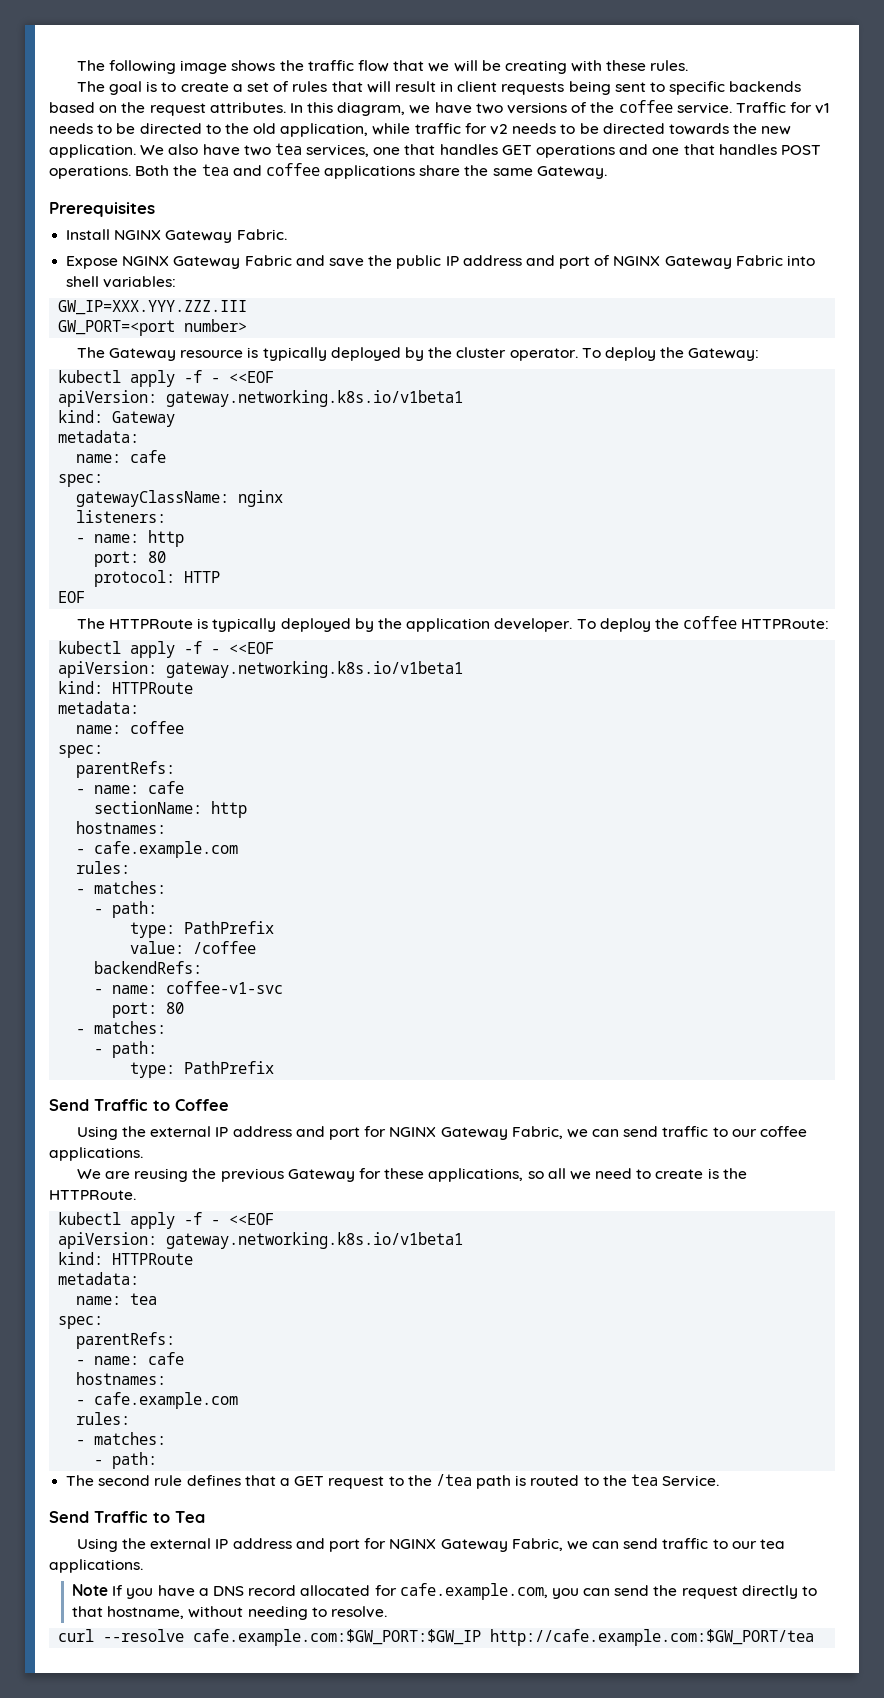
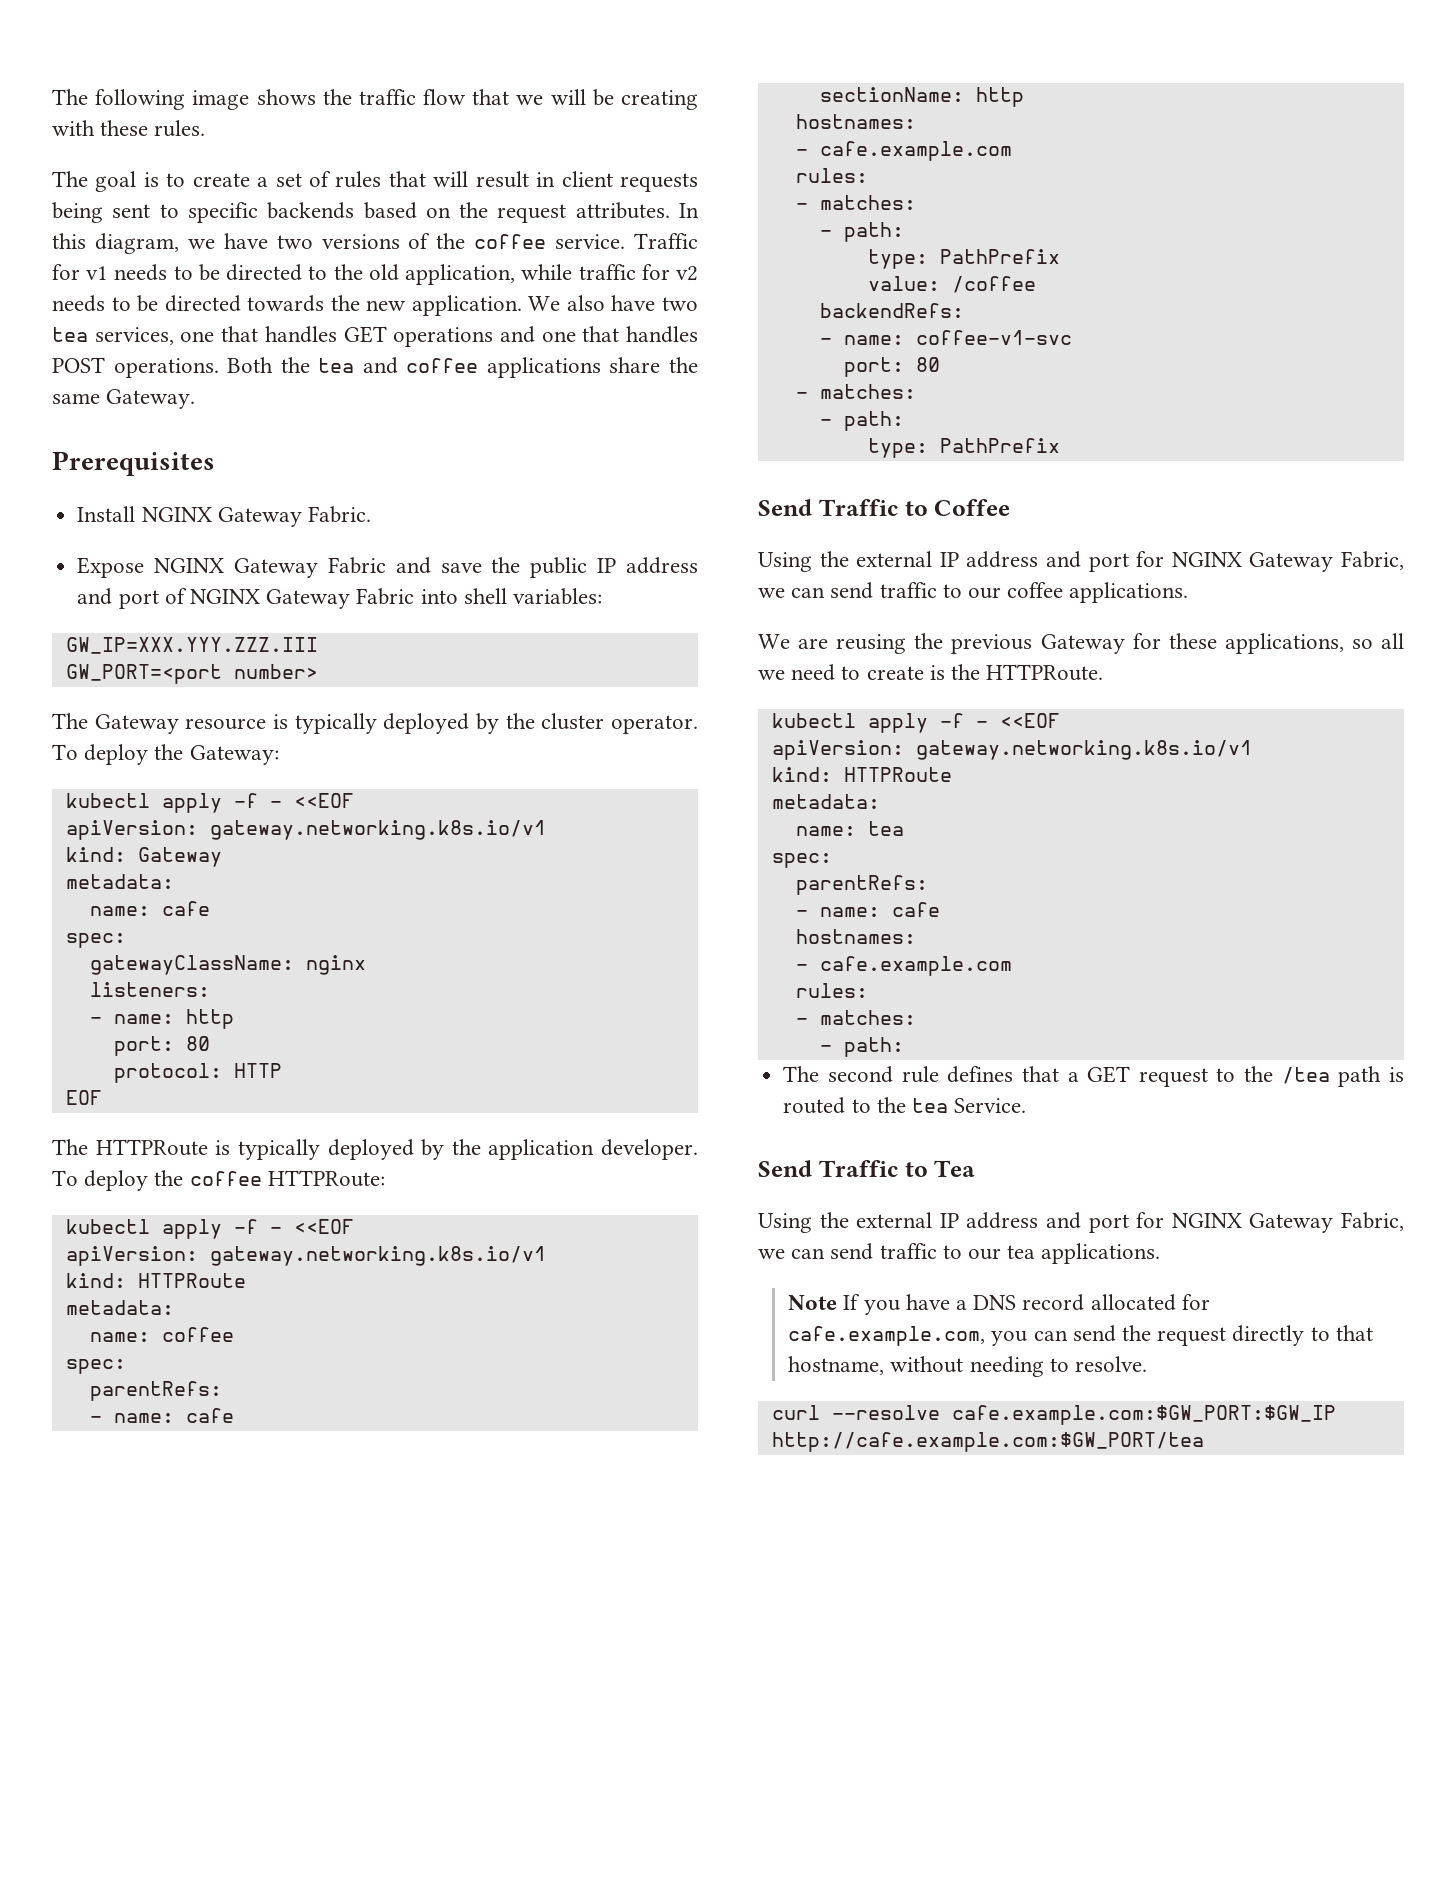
  To deploy the Gateway:
  kubectl apply -f - <<EOF
- apiVersion: gateway.networking.k8s.io/v1beta1
+ apiVersion: gateway.networking.k8s.io/v1
  To deploy the coffee HTTPRoute:
  kubectl apply -f - <<EOF
- apiVersion: gateway.networking.k8s.io/v1beta1
+ apiVersion: gateway.networking.k8s.io/v1
  We are reusing the previous Gateway for these applications, so all we need to create is the HTTPRoute.
  kubectl apply -f - <<EOF
- apiVersion: gateway.networking.k8s.io/v1beta1
+ apiVersion: gateway.networking.k8s.io/v1

